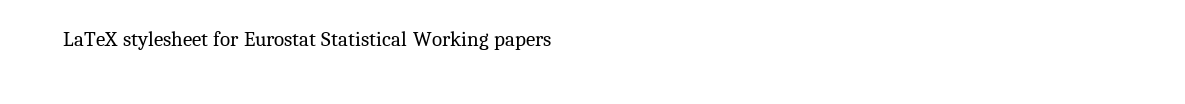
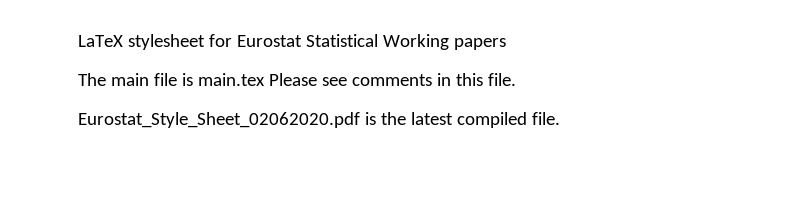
+ The main file is main.tex Please see comments in this file.
+ Eurostat_Style_Sheet_02062020.pdf is the latest compiled file.

